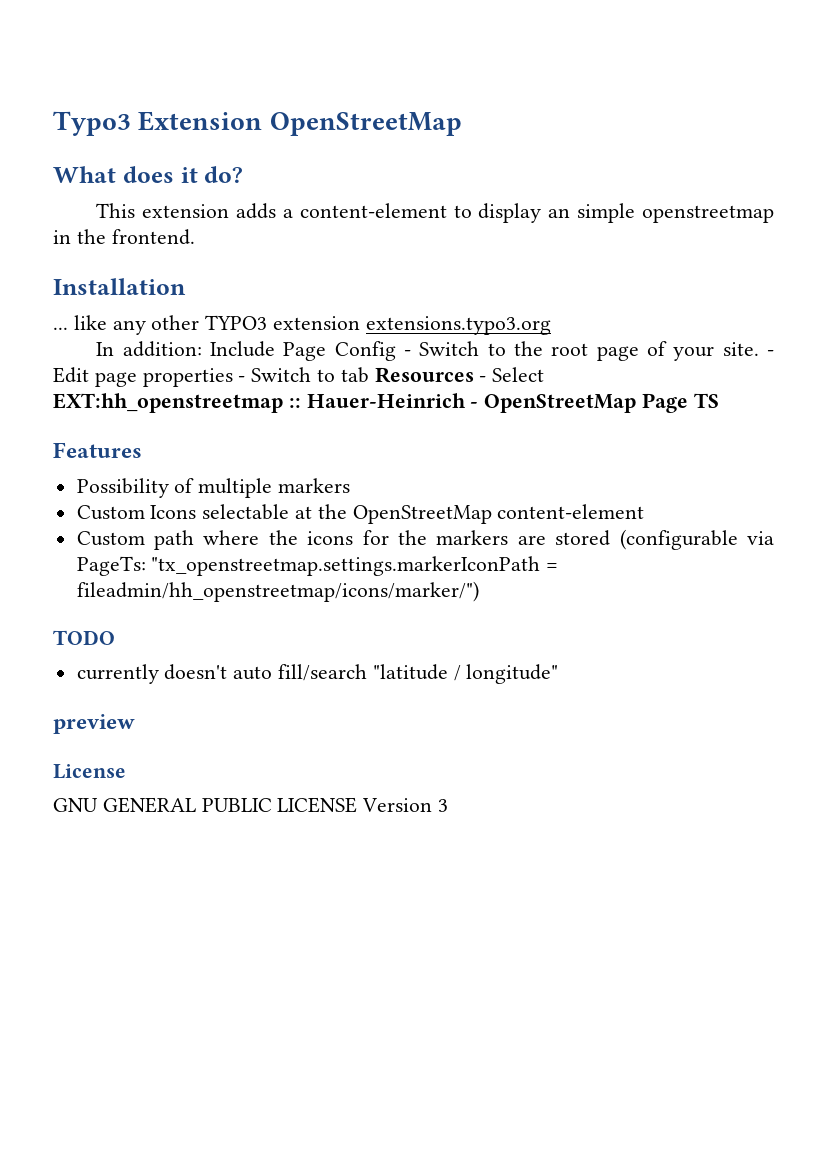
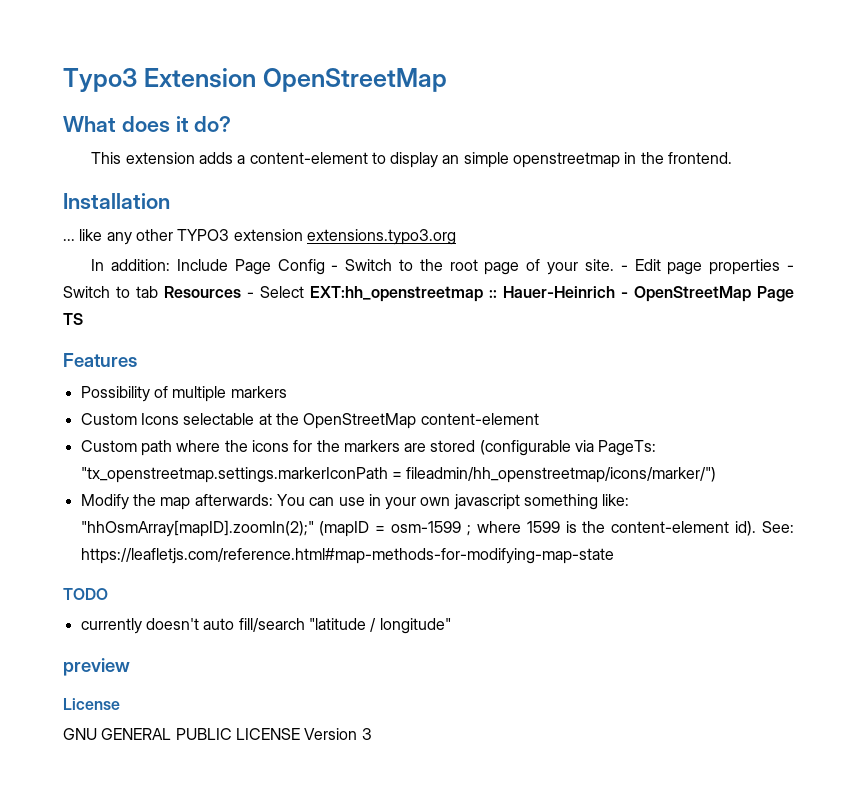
+ Modify the map afterwards: You can use in your own javascript something like: "hhOsmArray[mapID].zoomIn(2);" (mapID = osm-1599 ; where 1599 is the content-element id). See: https://leafletjs.com/reference.html#map-methods-for-modifying-map-state

